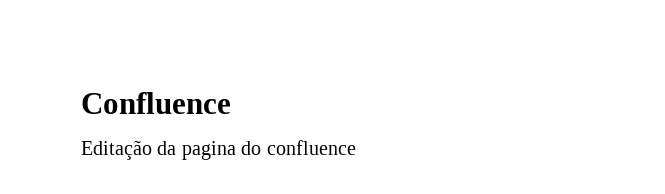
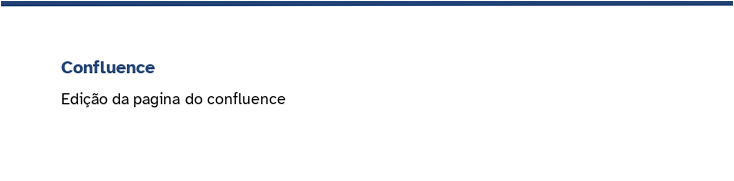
- Editação da pagina do confluence
+ Edição da pagina do confluence

